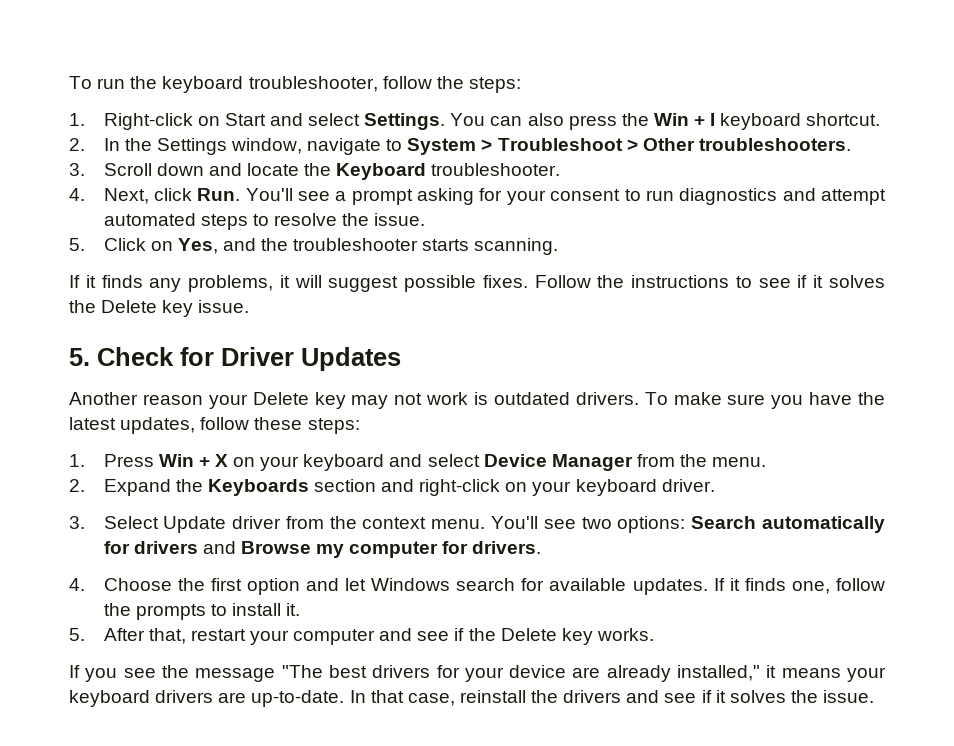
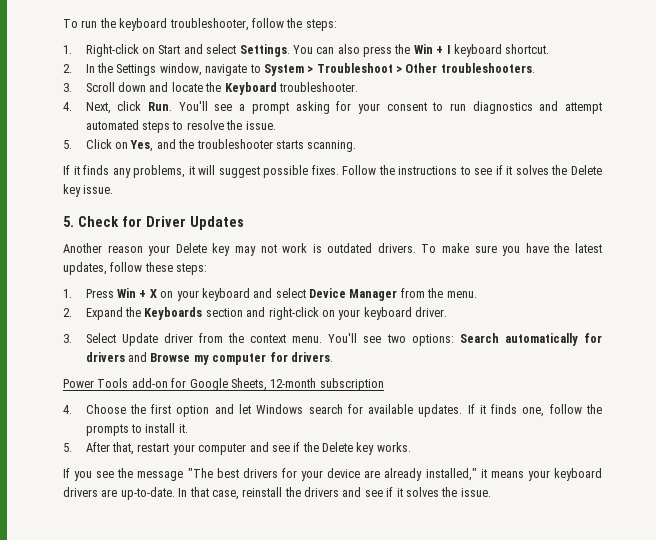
+ Power Tools add-on for Google Sheets, 12-month subscription

